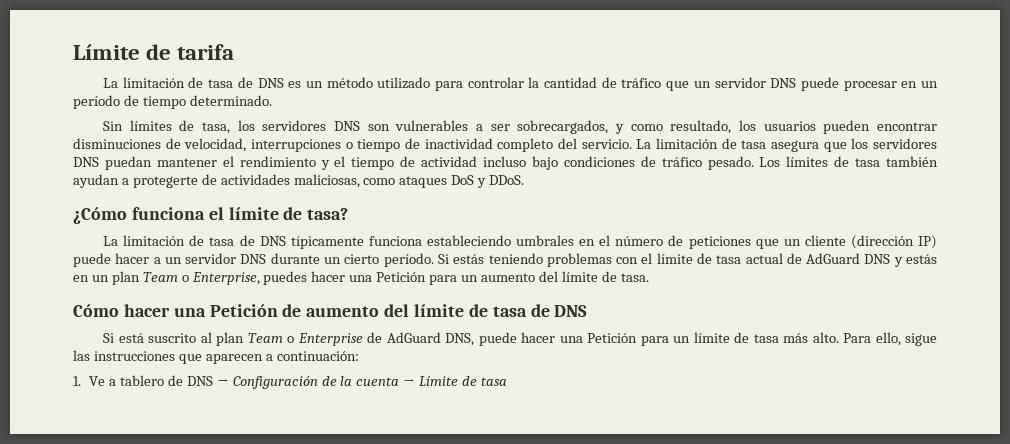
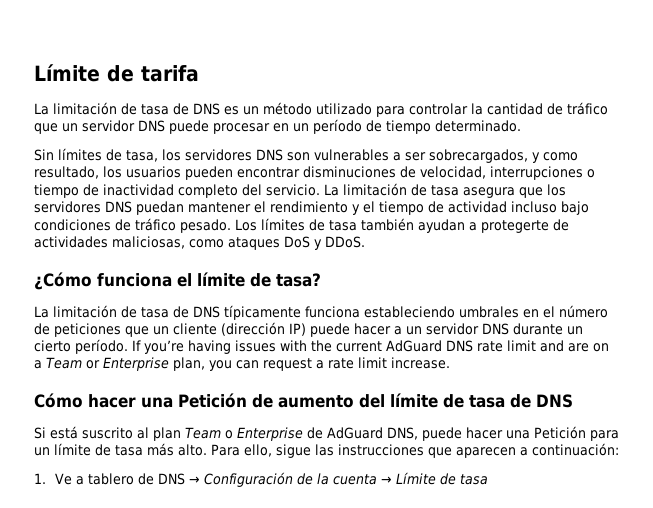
- Si estás teniendo problemas con el límite de tasa actual de AdGuard DNS y estás en un plan Team o Enterprise, puedes hacer una Petición para un aumento del límite de tasa.
+ If you’re having issues with the current AdGuard DNS rate limit and are on a Team or Enterprise plan, you can request a rate limit increase.

